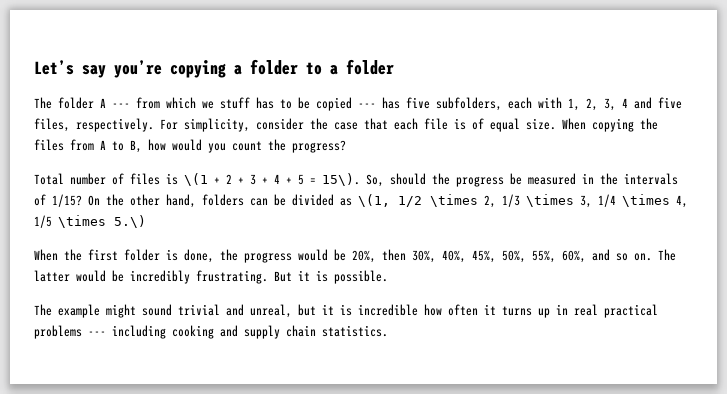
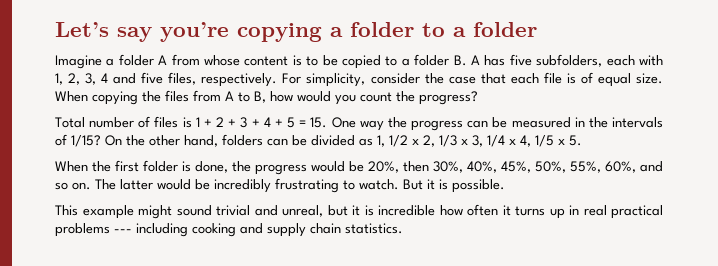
- The folder A --- from which we stuff has to be copied --- has five subfolders, each with 1, 2, 3, 4 and five files, respectively.
+ Imagine a folder A from whose content is to be copied to a folder B. A has five subfolders, each with 1, 2, 3, 4 and five files, respectively.
- Total number of files is \(1 + 2 + 3 + 4 + 5 = 15\). So, should the progress be measured in the intervals of 1/15?
+ Total number of files is 1 + 2 + 3 + 4 + 5 = 15. One way the progress can be measured in the intervals of 1/15?
- On the other hand, folders can be divided as \(1, 1/2 \times 2, 1/3 \times 3, 1/4 \times 4, 1/5 \times 5.\)
+ On the other hand, folders can be divided as 1, 1/2 x 2, 1/3 x 3, 1/4 x 4, 1/5 x 5.
- The latter would be incredibly frustrating.
+ The latter would be incredibly frustrating to watch.
- The example might sound trivial and unreal, but it is incredible how often it turns up in real practical problems --- including cooking and supply chain statistics.
+ This example might sound trivial and unreal, but it is incredible how often it turns up in real practical problems --- including cooking and supply chain statistics.

